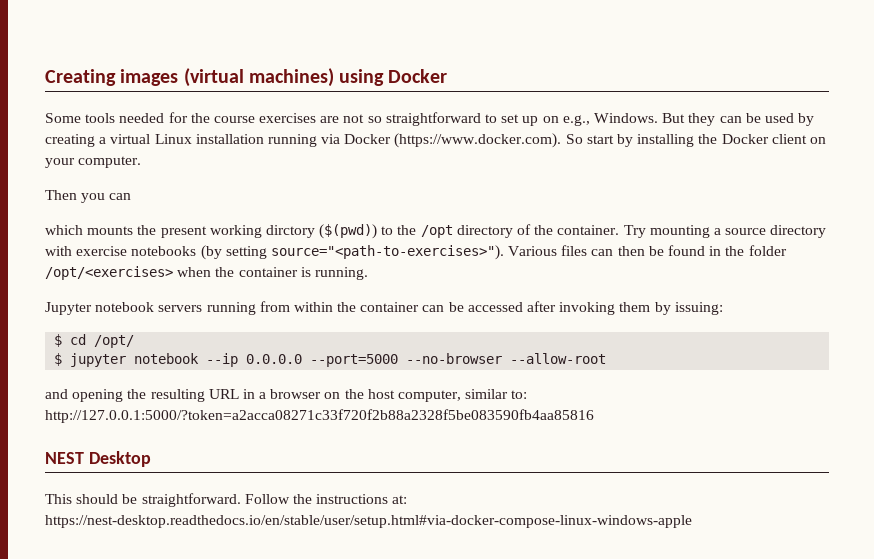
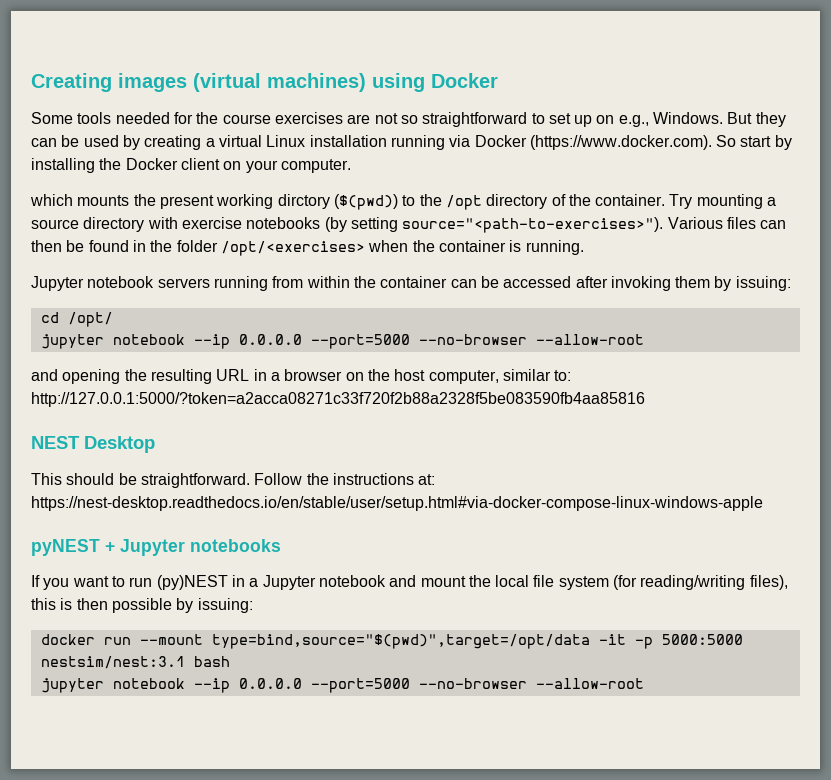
- Then you can
- $ cd /opt/
- $ jupyter notebook --ip 0.0.0.0 --port=5000 --no-browser --allow-root
+ cd /opt/
+ jupyter notebook --ip 0.0.0.0 --port=5000 --no-browser --allow-root
+ pyNEST + Jupyter notebooks
+ If you want to run (py)NEST in a Jupyter notebook and mount the local file system (for reading/writing files), this is then possible by issuing:
+ docker run --mount type=bind,source="$(pwd)",target=/opt/data -it -p 5000:5000 nestsim/nest:3.1 bash
+ jupyter notebook --ip 0.0.0.0 --port=5000 --no-browser --allow-root

